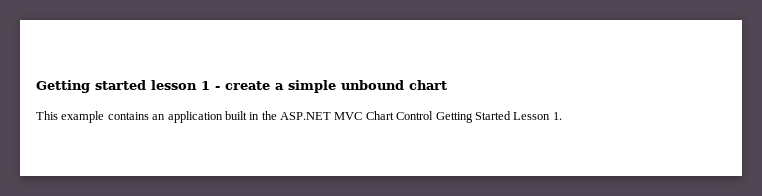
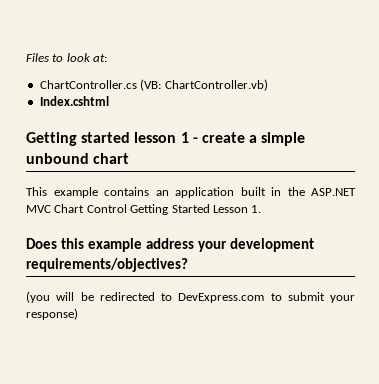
+ Files to look at:
+ ChartController.cs (VB: ChartController.vb)
+ Index.cshtml
+ Does this example address your development requirements/objectives?
+ (you will be redirected to DevExpress.com to submit your response)

